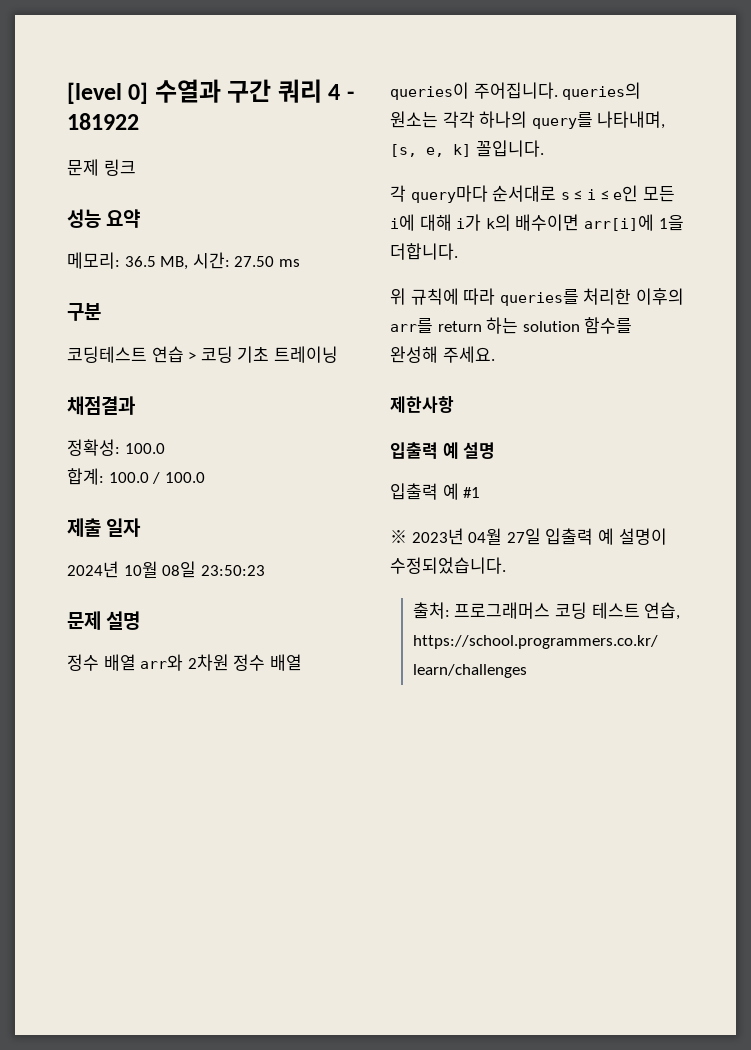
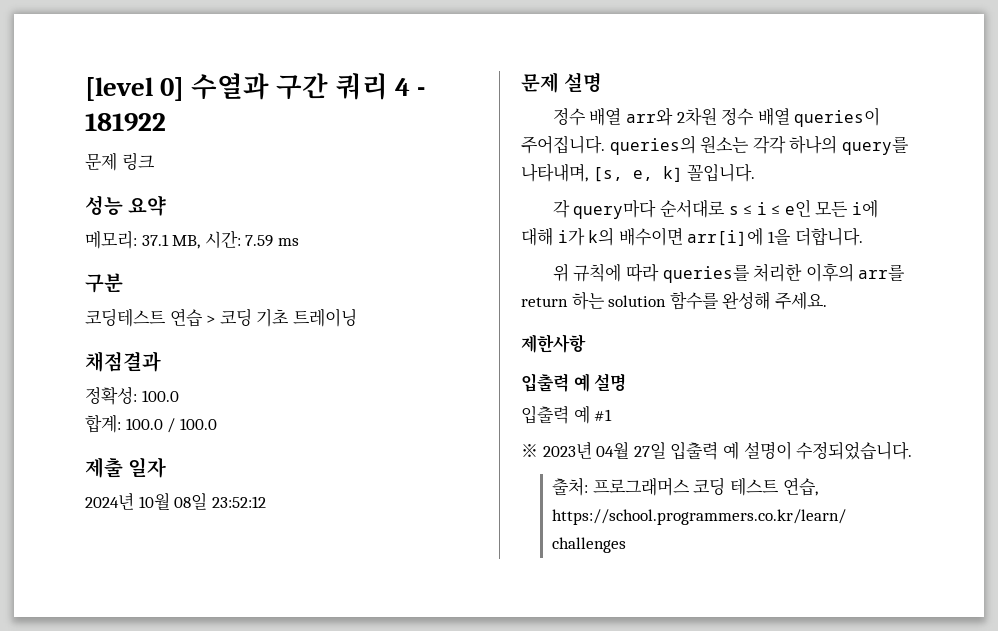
- 메모리: 36.5 MB, 시간: 27.50 ms
+ 메모리: 37.1 MB, 시간: 7.59 ms
- 2024년 10월 08일 23:50:23
+ 2024년 10월 08일 23:52:12

